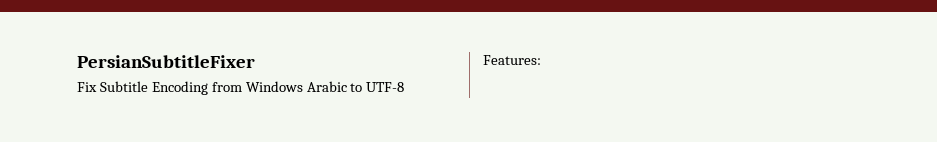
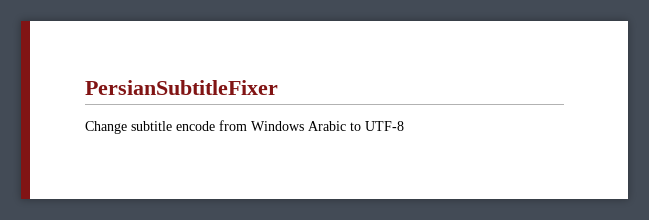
- Fix Subtitle Encoding from Windows Arabic to UTF-8 Features:
+ Change subtitle encode from Windows Arabic to UTF-8

